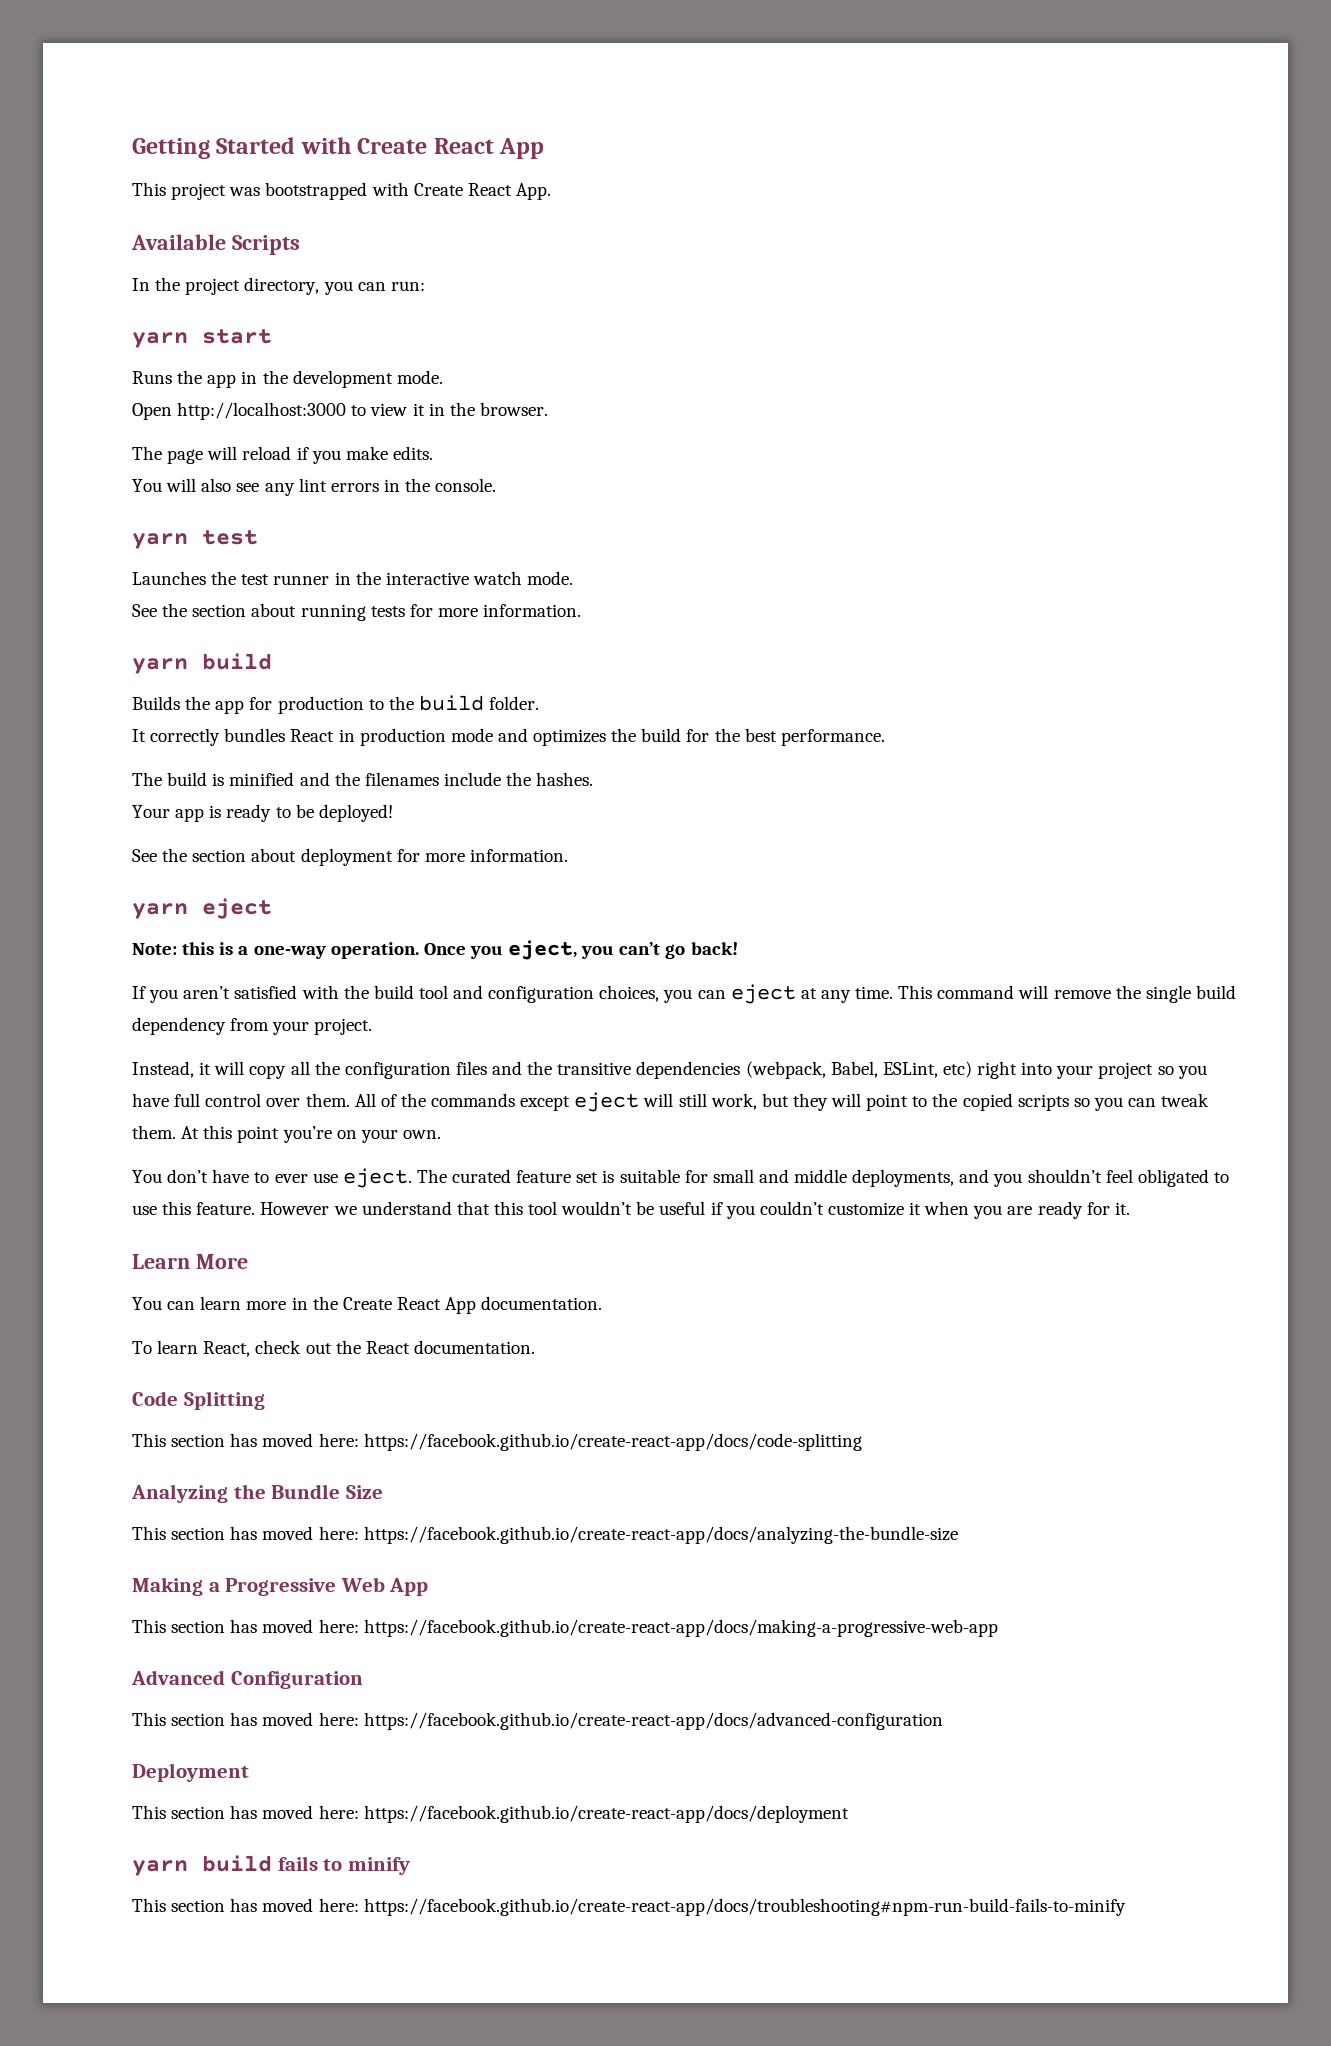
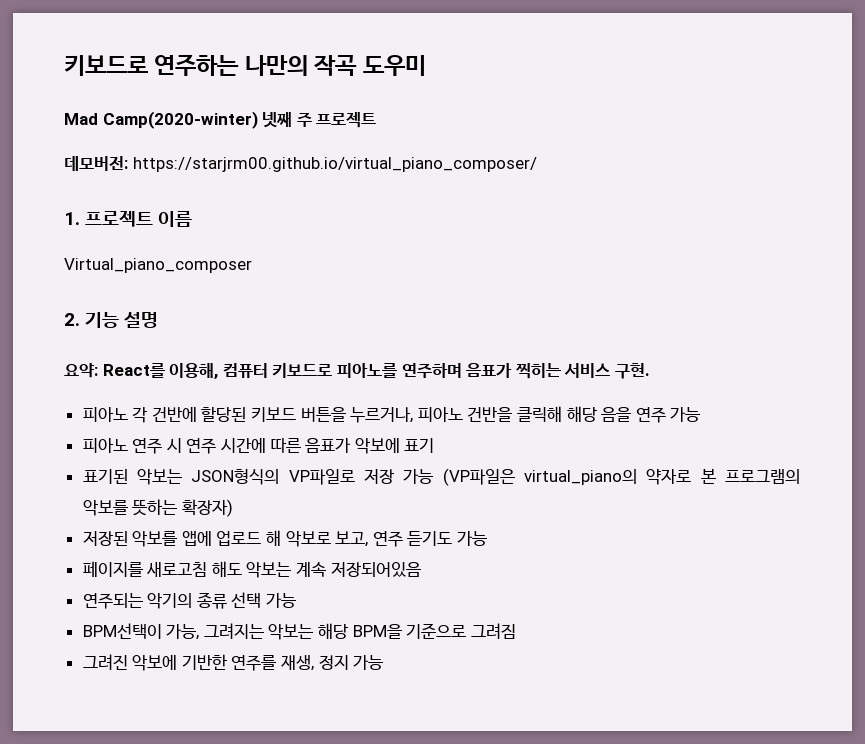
- Getting Started with Create React App
- This project was bootstrapped with Create React App.
- Available Scripts
- In the project directory, you can run:
- yarn start
- Runs the app in the development mode.
- Open http://localhost:3000 to view it in the browser.
- The page will reload if you make edits.
- You will also see any lint errors in the console.
- yarn test
- Launches the test runner in the interactive watch mode.
- See the section about running tests for more information.
- yarn build
- Builds the app for production to the build folder.
- It correctly bundles React in production mode and optimizes the build for the best performance.
- The build is minified and the filenames include the hashes.
- Your app is ready to be deployed!
- See the section about deployment for more information.
- yarn eject
- Note: this is a one-way operation. Once you eject, you can’t go back!
- If you aren’t satisfied with the build tool and configuration choices, you can eject at any time. This command will remove the single build dependency from your project.
- Instead, it will copy all the configuration files and the transitive dependencies (webpack, Babel, ESLint, etc) right into your project so you have full control over them. All of the commands except eject will still work, but they will point to the copied scripts so you can tweak them. At this point you’re on your own.
- You don’t have to ever use eject. The curated feature set is suitable for small and middle deployments, and you shouldn’t feel obligated to use this feature. However we understand that this tool wouldn’t be useful if you couldn’t customize it when you are ready for it.
- Learn More
- You can learn more in the Create React App documentation.
- To learn React, check out the React documentation.
- Code Splitting
- This section has moved here: https://facebook.github.io/create-react-app/docs/code-splitting
- Analyzing the Bundle Size
- This section has moved here: https://facebook.github.io/create-react-app/docs/analyzing-the-bundle-size
- Making a Progressive Web App
- This section has moved here: https://facebook.github.io/create-react-app/docs/making-a-progressive-web-app
- Advanced Configuration
- This section has moved here: https://facebook.github.io/create-react-app/docs/advanced-configuration
- Deployment
- This section has moved here: https://facebook.github.io/create-react-app/docs/deployment
- yarn build fails to minify
- This section has moved here: https://facebook.github.io/create-react-app/docs/troubleshooting#npm-run-build-fails-to-minify
+ 키보드로 연주하는 나만의 작곡 도우미
+ Mad Camp(2020-winter) 넷째 주 프로젝트
+ 데모버전: https://starjrm00.github.io/virtual_piano_composer/
+ 1. 프로젝트 이름
+ Virtual_piano_composer
+ 2. 기능 설명
+ 요약: React를 이용해, 컴퓨터 키보드로 피아노를 연주하며 음표가 찍히는 서비스 구현.
+ 피아노 각 건반에 할당된 키보드 버튼을 누르거나, 피아노 건반을 클릭해 해당 음을 연주 가능
+ 피아노 연주 시 연주 시간에 따른 음표가 악보에 표기
+ 표기된 악보는 JSON형식의 VP파일로 저장 가능 (VP파일은 virtual_piano의 약자로 본 프로그램의 악보를 뜻하는 확장자)
+ 저장된 악보를 앱에 업로드 해 악보로 보고, 연주 듣기도 가능
+ 페이지를 새로고침 해도 악보는 계속 저장되어있음
+ 연주되는 악기의 종류 선택 가능
+ BPM선택이 가능, 그려지는 악보는 해당 BPM을 기준으로 그려짐
+ 그려진 악보에 기반한 연주를 재생, 정지 가능

